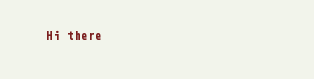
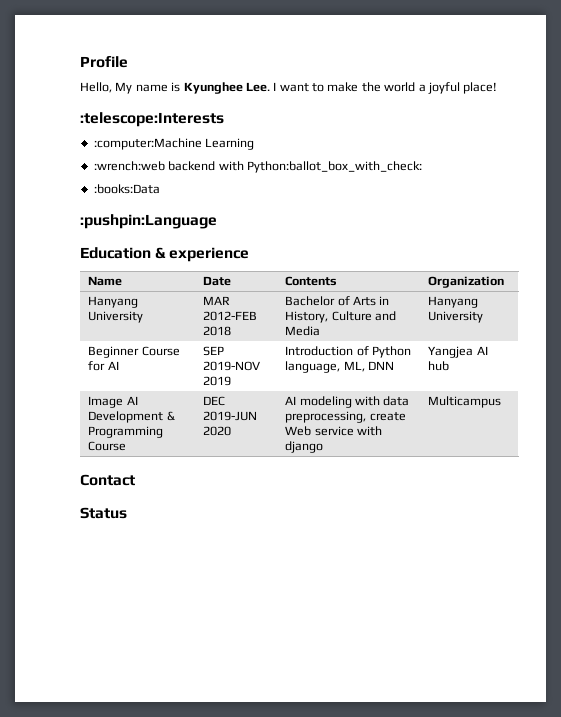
- Hi there
+ Profile
+ Hello, My name is Kyunghee Lee. I want to make the world a joyful place!
+ :telescope:Interests
+ :computer:Machine Learning
+ :wrench:web backend with Python:ballot_box_with_check:
+ :books:Data
+ :pushpin:Language
+ Education & experience
+ Name | Date | Contents | Organization
+ Hanyang University | MAR 2012-FEB 2018 | Bachelor of Arts in History, Culture and Media | Hanyang University
+ Beginner Course for AI | SEP 2019-NOV 2019 | Introduction of Python language, ML, DNN | Yangjea AI hub
+ Image AI Development & Programming Course | DEC 2019-JUN 2020 | AI modeling with data preprocessing, create Web service with django | Multicampus
+ Contact
+ Status

